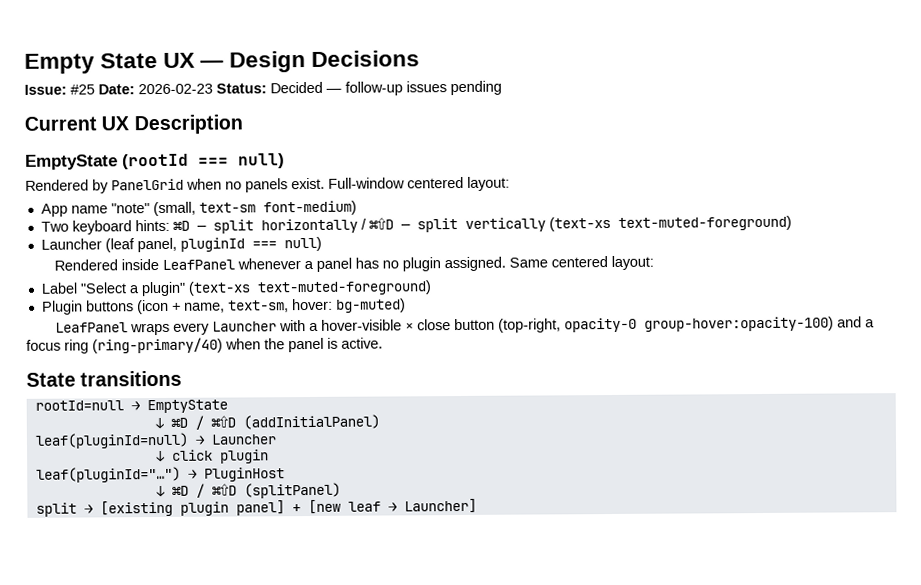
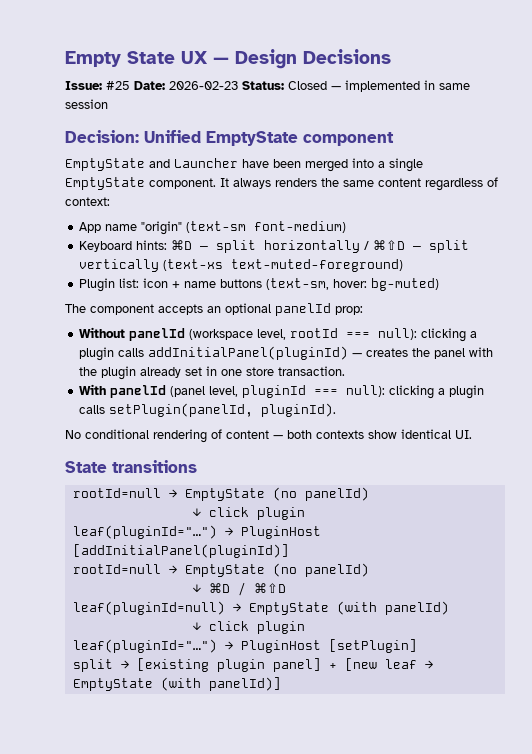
- Issue: #25 Date: 2026-02-23 Status: Decided — follow-up issues pending
- Current UX Description
- EmptyState (rootId === null)
- Rendered by PanelGrid when no panels exist. Full-window centered layout:
+ Issue: #25 Date: 2026-02-23 Status: Closed — implemented in same session
+ Decision: Unified EmptyState component
+ EmptyState and Launcher have been merged into a single EmptyState component. It always renders the same content regardless of context:
- App name "note" (small, text-sm font-medium)
+ App name "origin" (text-sm font-medium)
- Two keyboard hints: ⌘D — split horizontally / ⌘⇧D — split vertically (text-xs text-muted-foreground)
+ Keyboard hints: ⌘D — split horizontally / ⌘⇧D — split vertically (text-xs text-muted-foreground)
- Launcher (leaf panel, pluginId === null)
- Rendered inside LeafPanel whenever a panel has no plugin assigned. Same centered layout:
- Label "Select a plugin" (text-xs text-muted-foreground)
- Plugin buttons (icon + name, text-sm, hover: bg-muted)
- LeafPanel wraps every Launcher with a hover-visible × close button (top-right, opacity-0 group-hover:opacity-100) and a focus ring (ring-primary/40) when the panel is active.
+ Plugin list: icon + name buttons (text-sm, hover: bg-muted)
+ The component accepts an optional panelId prop:
+ Without panelId (workspace level, rootId === null): clicking a plugin calls addInitialPanel(pluginId) — creates the panel with the plugin already set in one store transaction.
+ With panelId (panel level, pluginId === null): clicking a plugin calls setPlugin(panelId, pluginId).
+ No conditional rendering of content — both contexts show identical UI.
  State transitions
- rootId=null → EmptyState
- ↓ ⌘D / ⌘⇧D (addInitialPanel)
- leaf(pluginId=null) → Launcher
+ rootId=null → EmptyState (no panelId)
  ↓ click plugin
- leaf(pluginId="…") → PluginHost
- ↓ ⌘D / ⌘⇧D (splitPanel)
+ leaf(pluginId="…") → PluginHost [addInitialPanel(pluginId)]
+ rootId=null → EmptyState (no panelId)
+ ↓ ⌘D / ⌘⇧D
+ leaf(pluginId=null) → EmptyState (with panelId)
+ ↓ click plugin
+ leaf(pluginId="…") → PluginHost [setPlugin]
- split → [existing plugin panel] + [new leaf → Launcher]
+ split → [existing plugin panel] + [new leaf → EmptyState (with panelId)]

